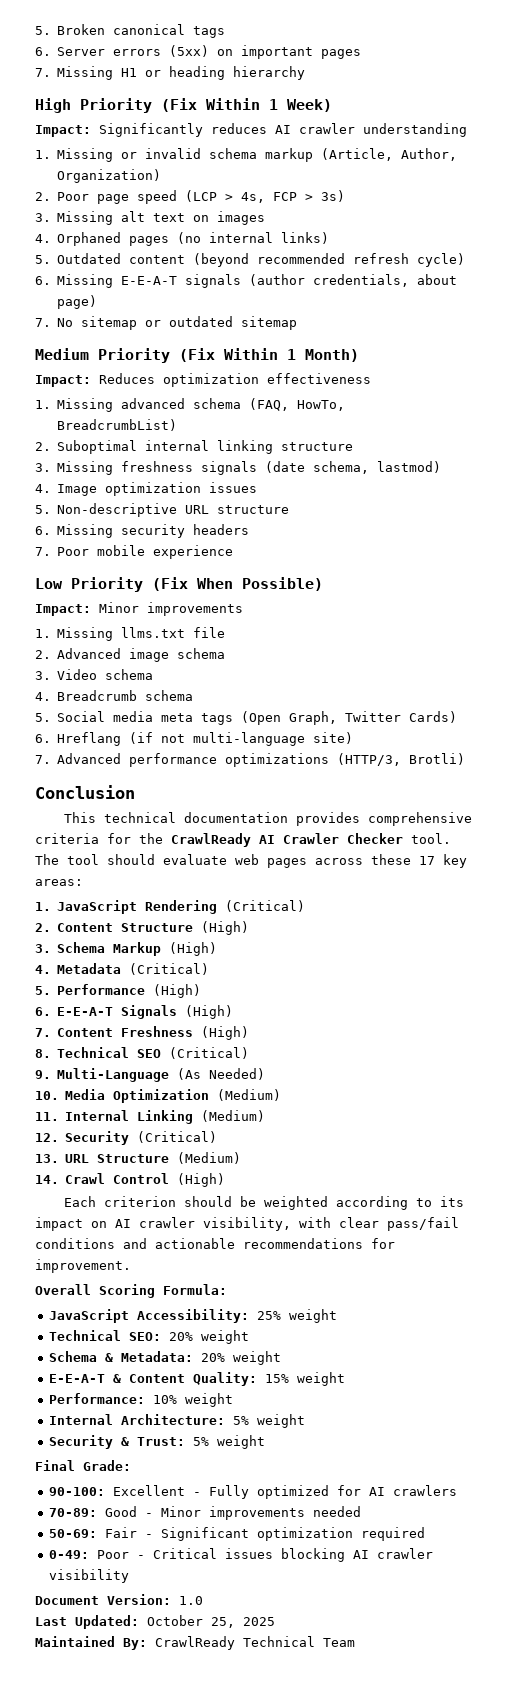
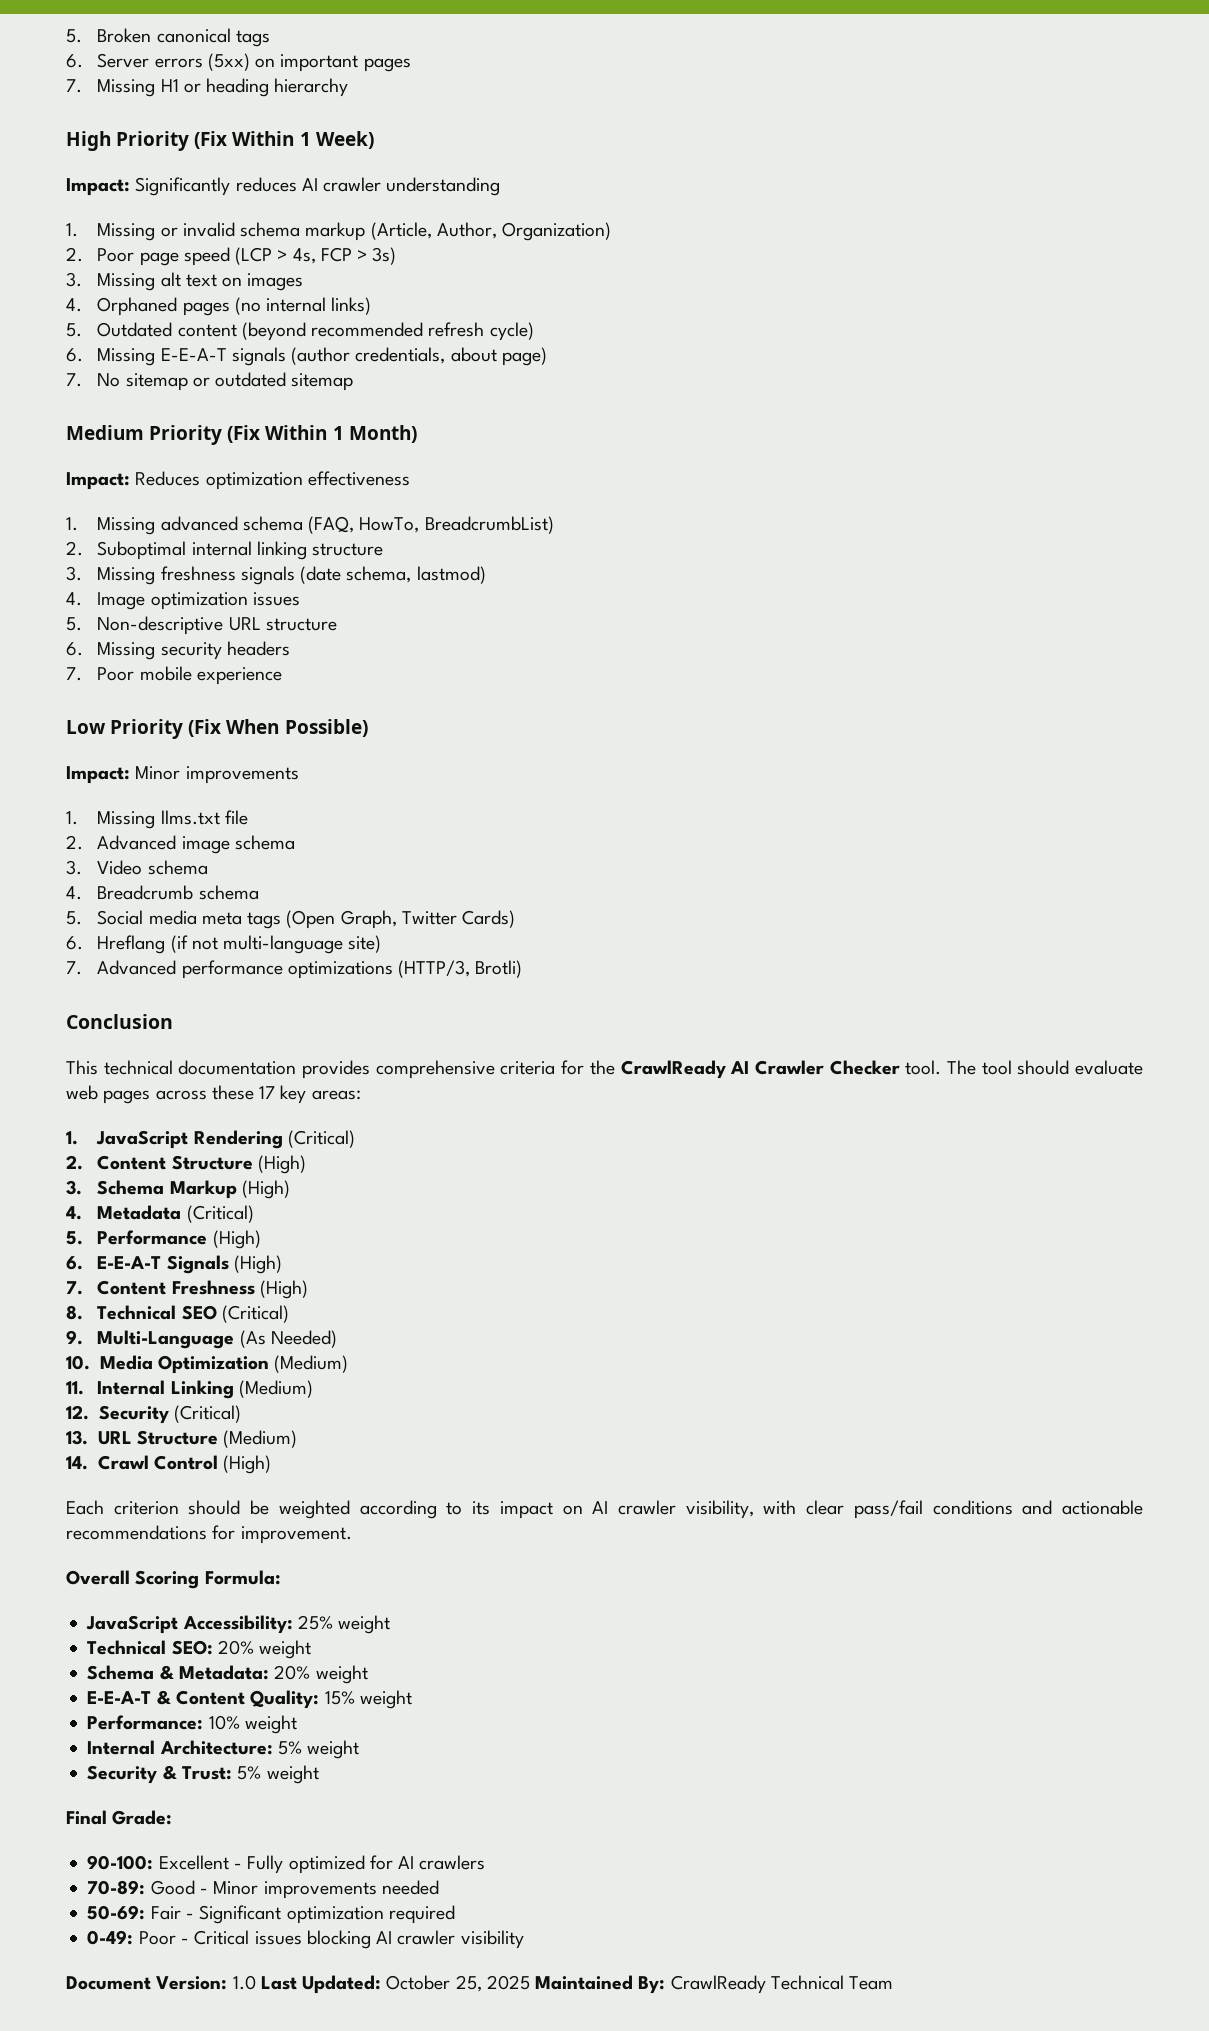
- Document Version: 1.0
- Last Updated: October 25, 2025
- Maintained By: CrawlReady Technical Team
+ Document Version: 1.0 Last Updated: October 25, 2025 Maintained By: CrawlReady Technical Team

